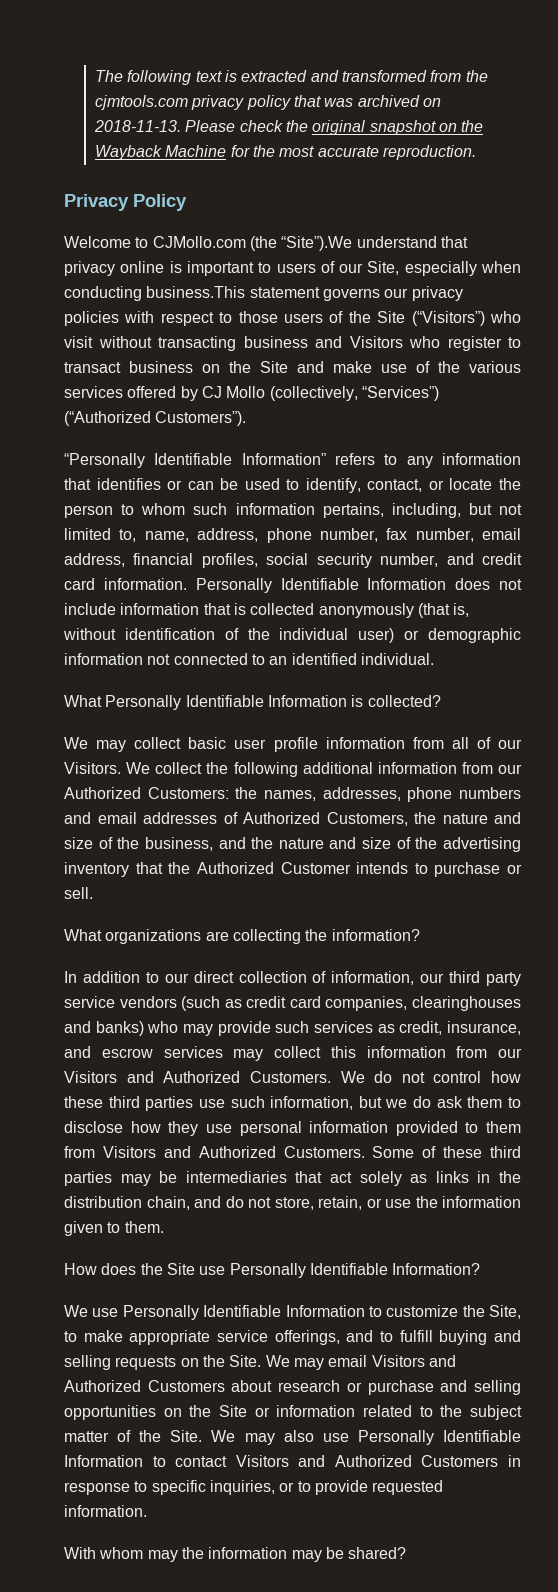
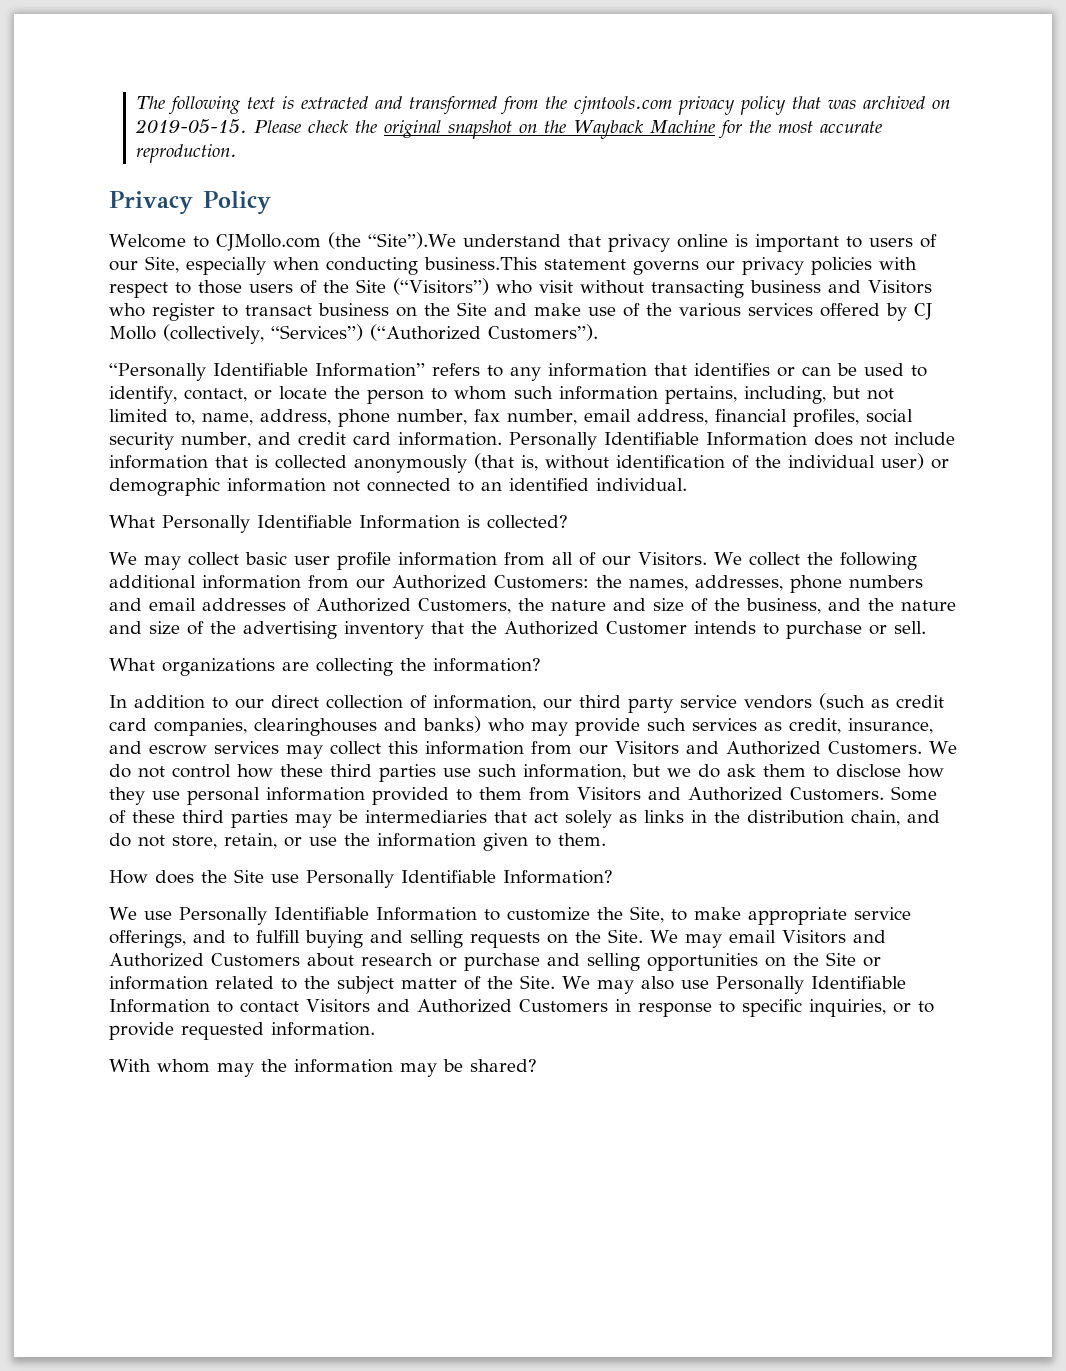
- The following text is extracted and transformed from the cjmtools.com privacy policy that was archived on 2018-11-13.
+ The following text is extracted and transformed from the cjmtools.com privacy policy that was archived on 2019-05-15.

